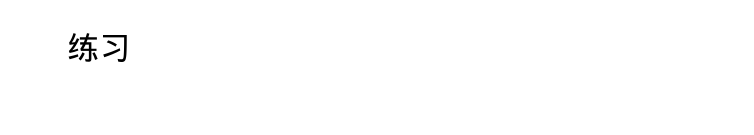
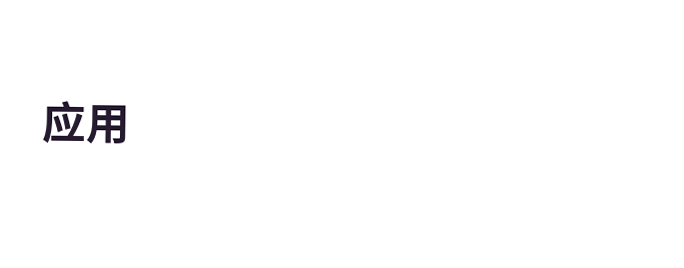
- 练习
+ 应用

